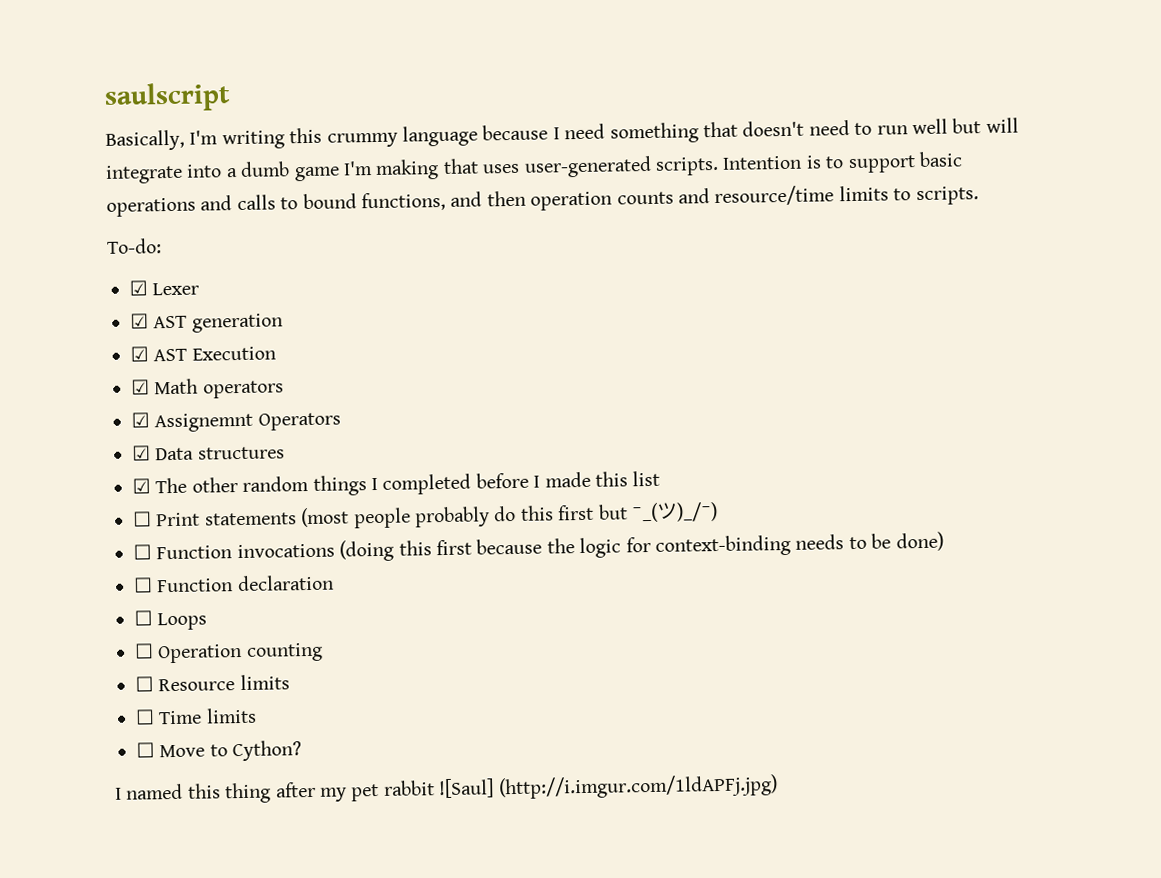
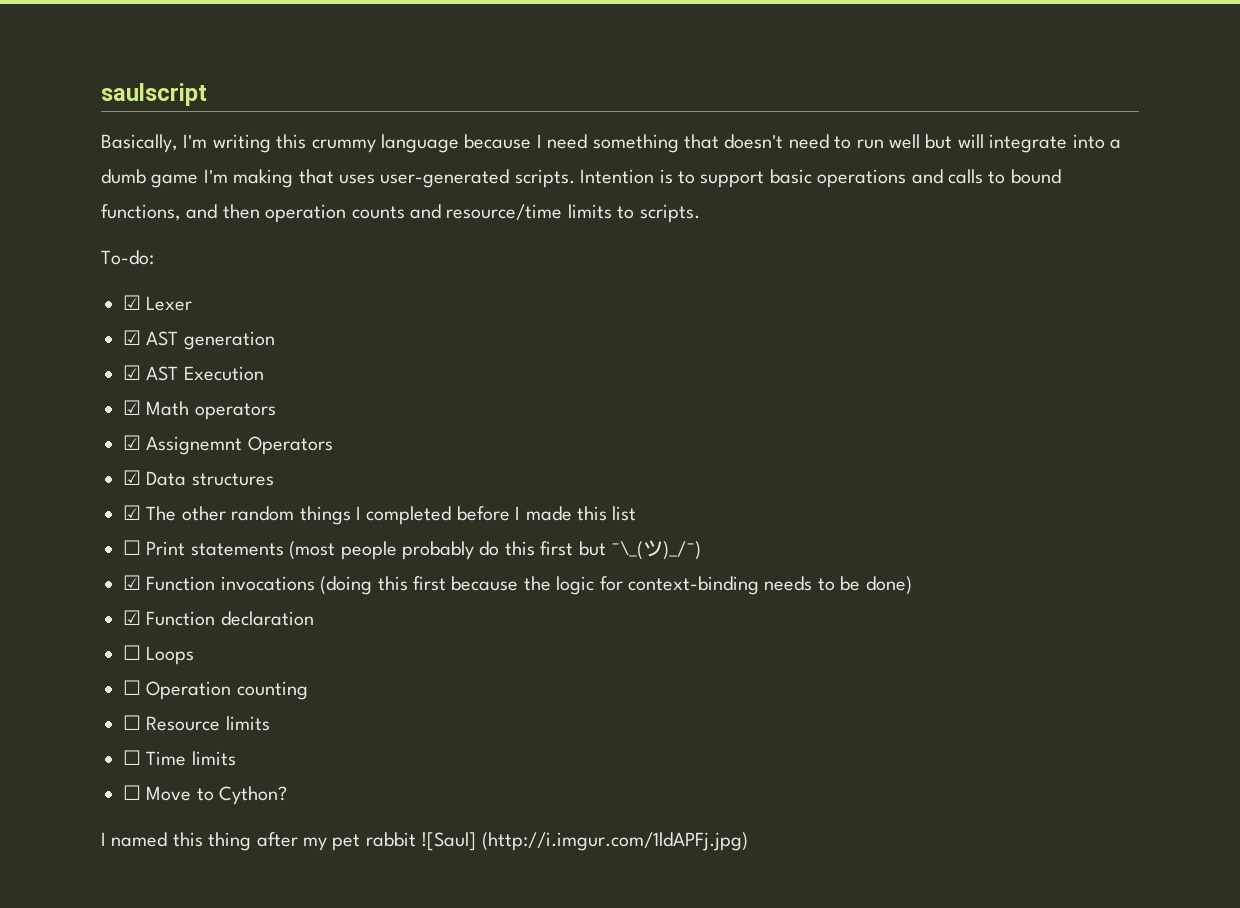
- ☐ Print statements (most people probably do this first but ¯_(ツ)_/¯)
+ ☐ Print statements (most people probably do this first but ¯\_(ツ)_/¯)
- ☐ Function invocations (doing this first because the logic for context-binding needs to be done)
+ ☑ Function invocations (doing this first because the logic for context-binding needs to be done)
- ☐ Function declaration
+ ☑ Function declaration

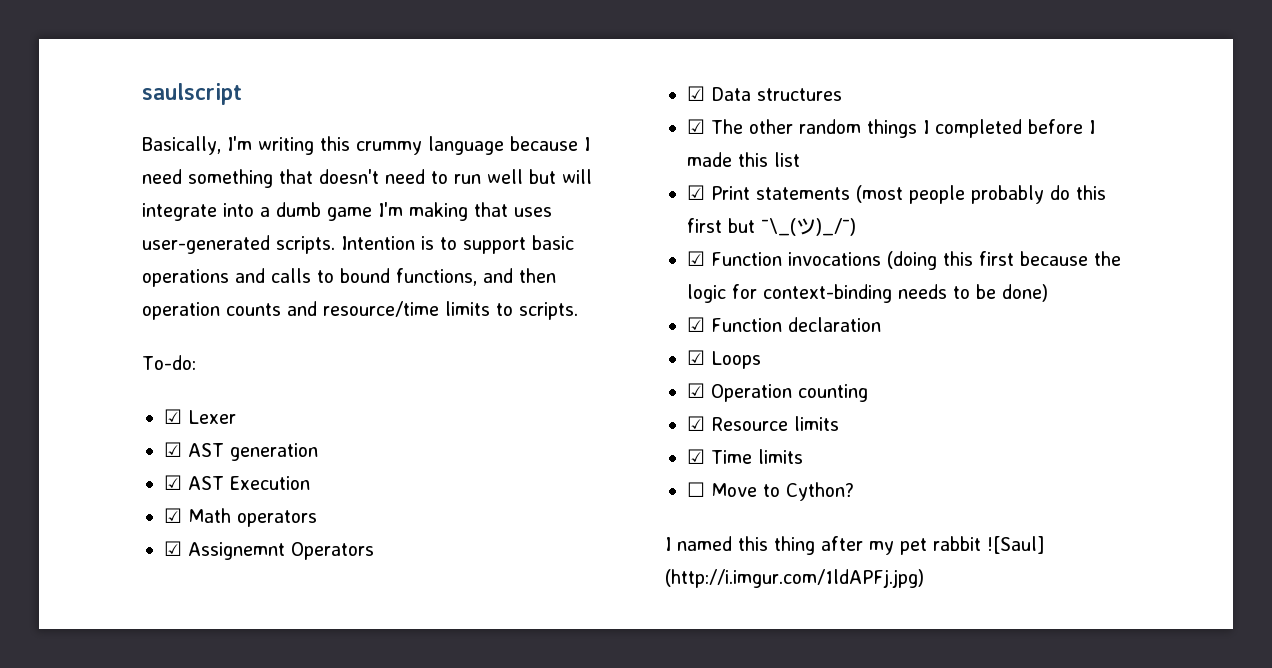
- ☐ Print statements (most people probably do this first but ¯\_(ツ)_/¯)
+ ☑ Print statements (most people probably do this first but ¯\_(ツ)_/¯)
- ☐ Loops
+ ☑ Loops
- ☐ Operation counting
+ ☑ Operation counting
- ☐ Resource limits
+ ☑ Resource limits
- ☐ Time limits
+ ☑ Time limits

